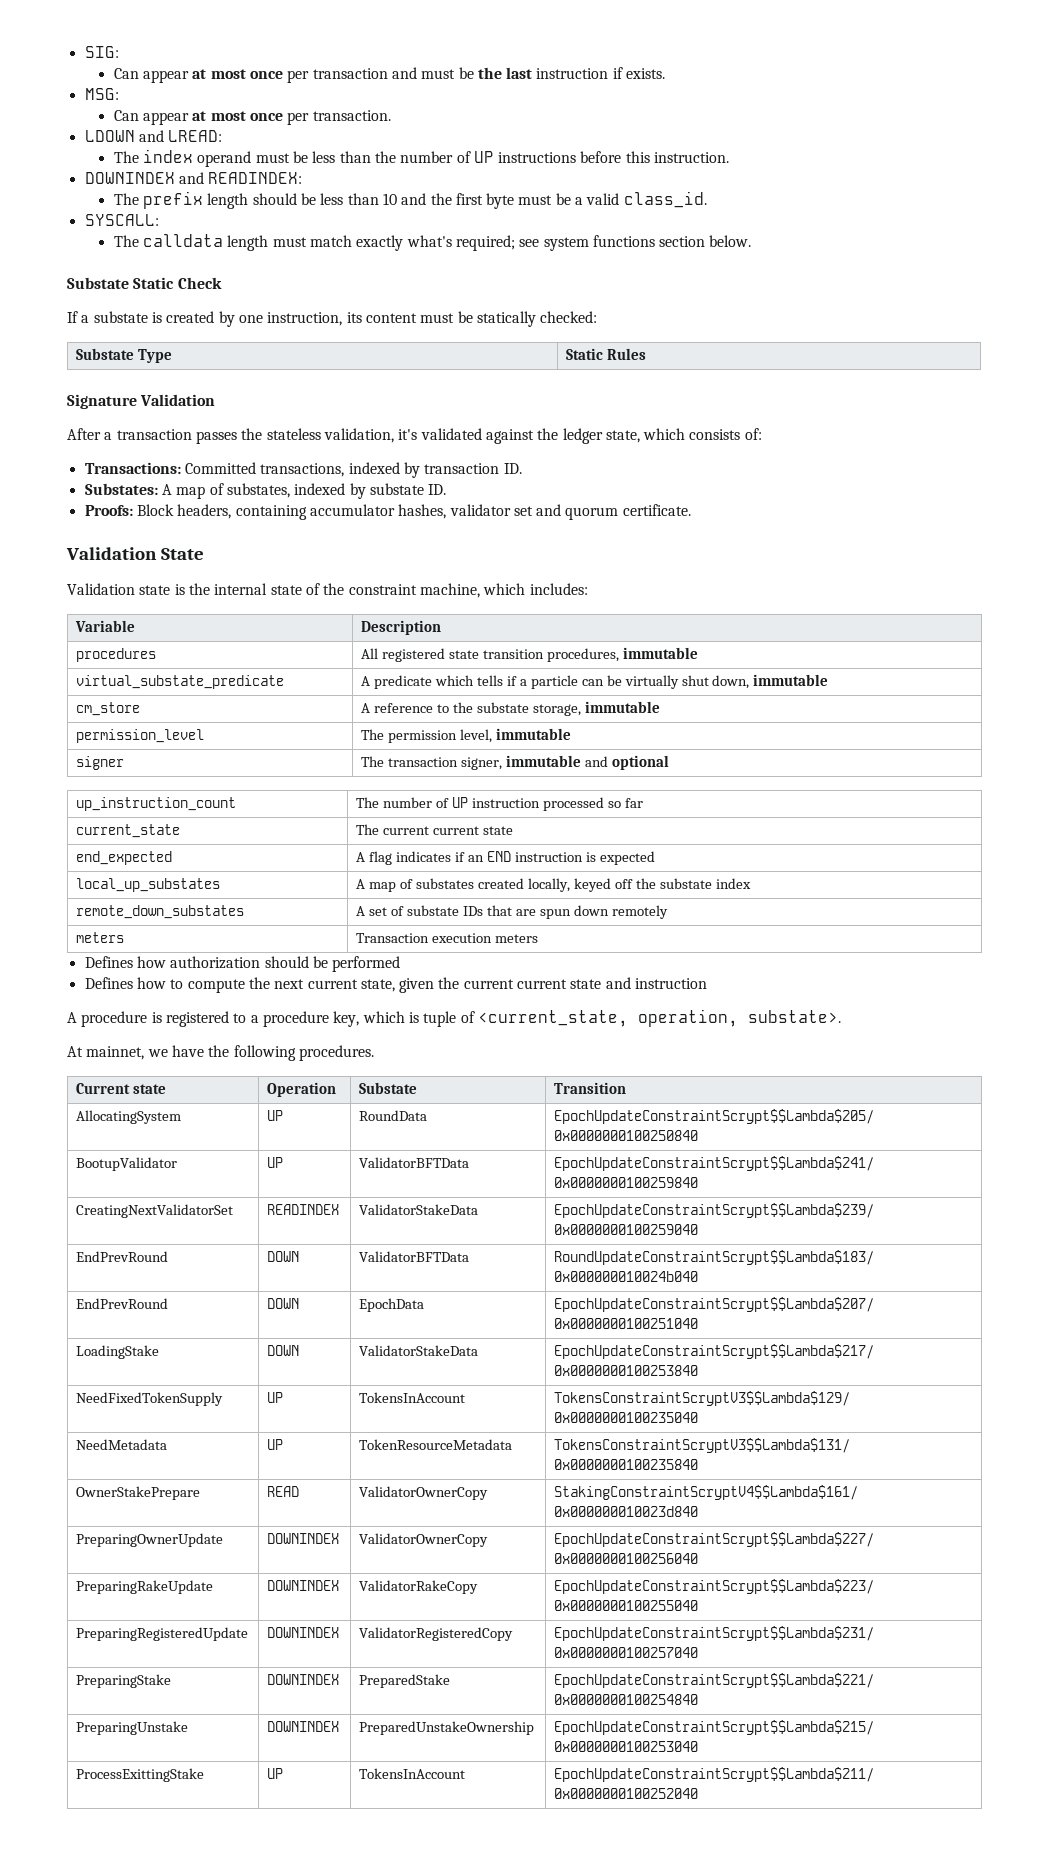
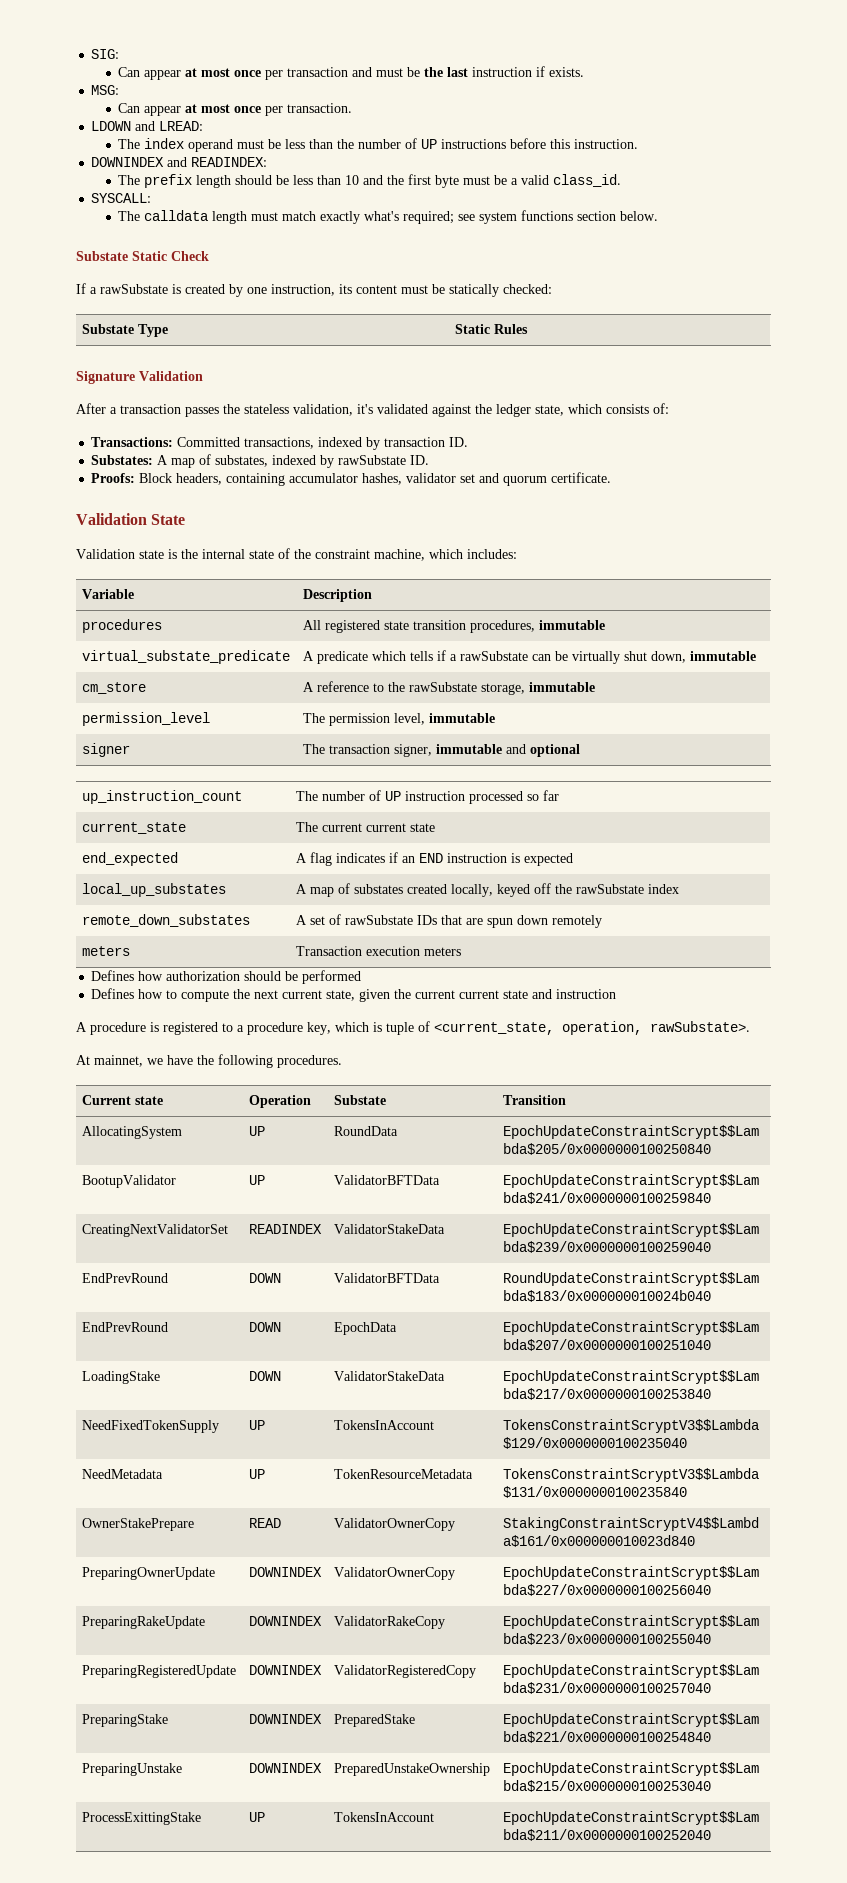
- If a substate is created by one instruction, its content must be statically checked:
+ If a rawSubstate is created by one instruction, its content must be statically checked:
- Substates: A map of substates, indexed by substate ID.
+ Substates: A map of substates, indexed by rawSubstate ID.
- virtual_substate_predicate | A predicate which tells if a particle can be virtually shut down, immutable
+ virtual_substate_predicate | A predicate which tells if a rawSubstate can be virtually shut down, immutable
- cm_store | A reference to the substate storage, immutable
+ cm_store | A reference to the rawSubstate storage, immutable
- local_up_substates | A map of substates created locally, keyed off the substate index
+ local_up_substates | A map of substates created locally, keyed off the rawSubstate index
- remote_down_substates | A set of substate IDs that are spun down remotely
+ remote_down_substates | A set of rawSubstate IDs that are spun down remotely
- A procedure is registered to a procedure key, which is tuple of <current_state, operation, substate>.
+ A procedure is registered to a procedure key, which is tuple of <current_state, operation, rawSubstate>.

